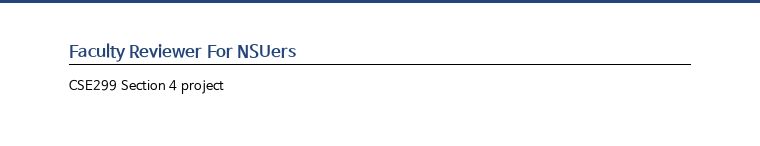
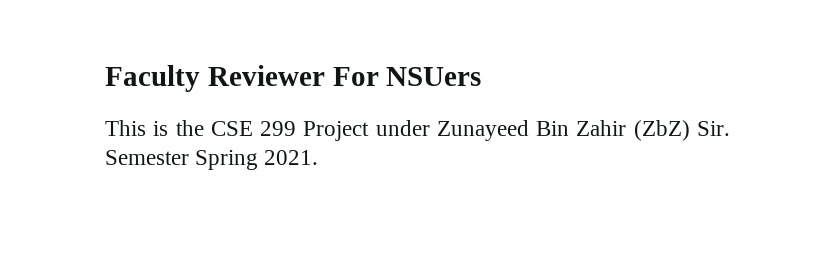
- CSE299 Section 4 project
+ This is the CSE 299 Project under Zunayeed Bin Zahir (ZbZ) Sir. Semester Spring 2021.

